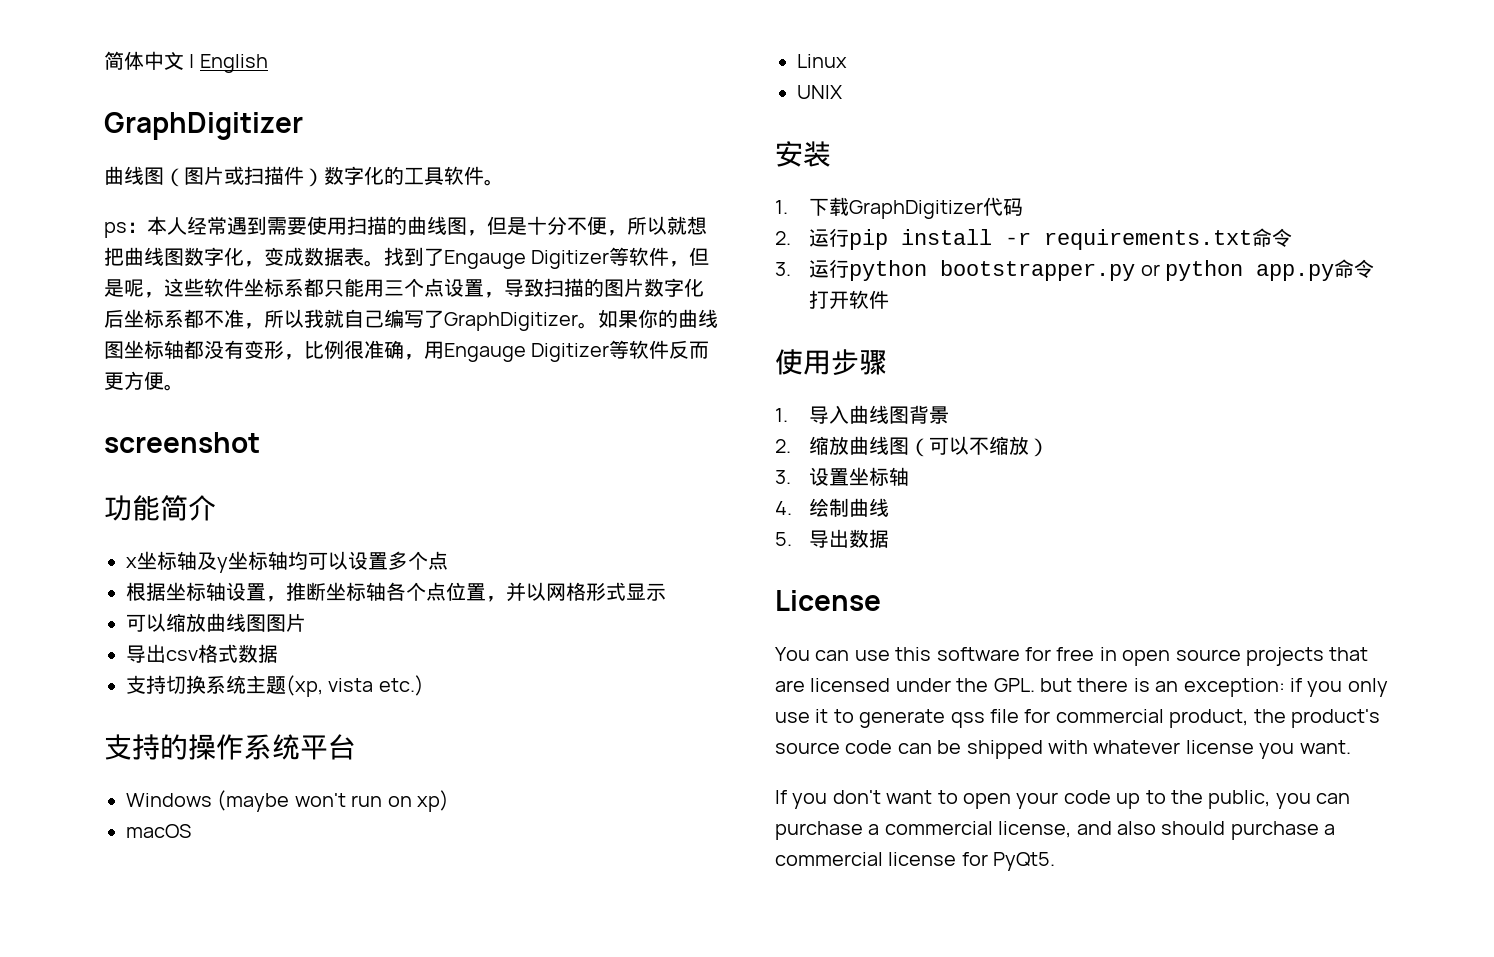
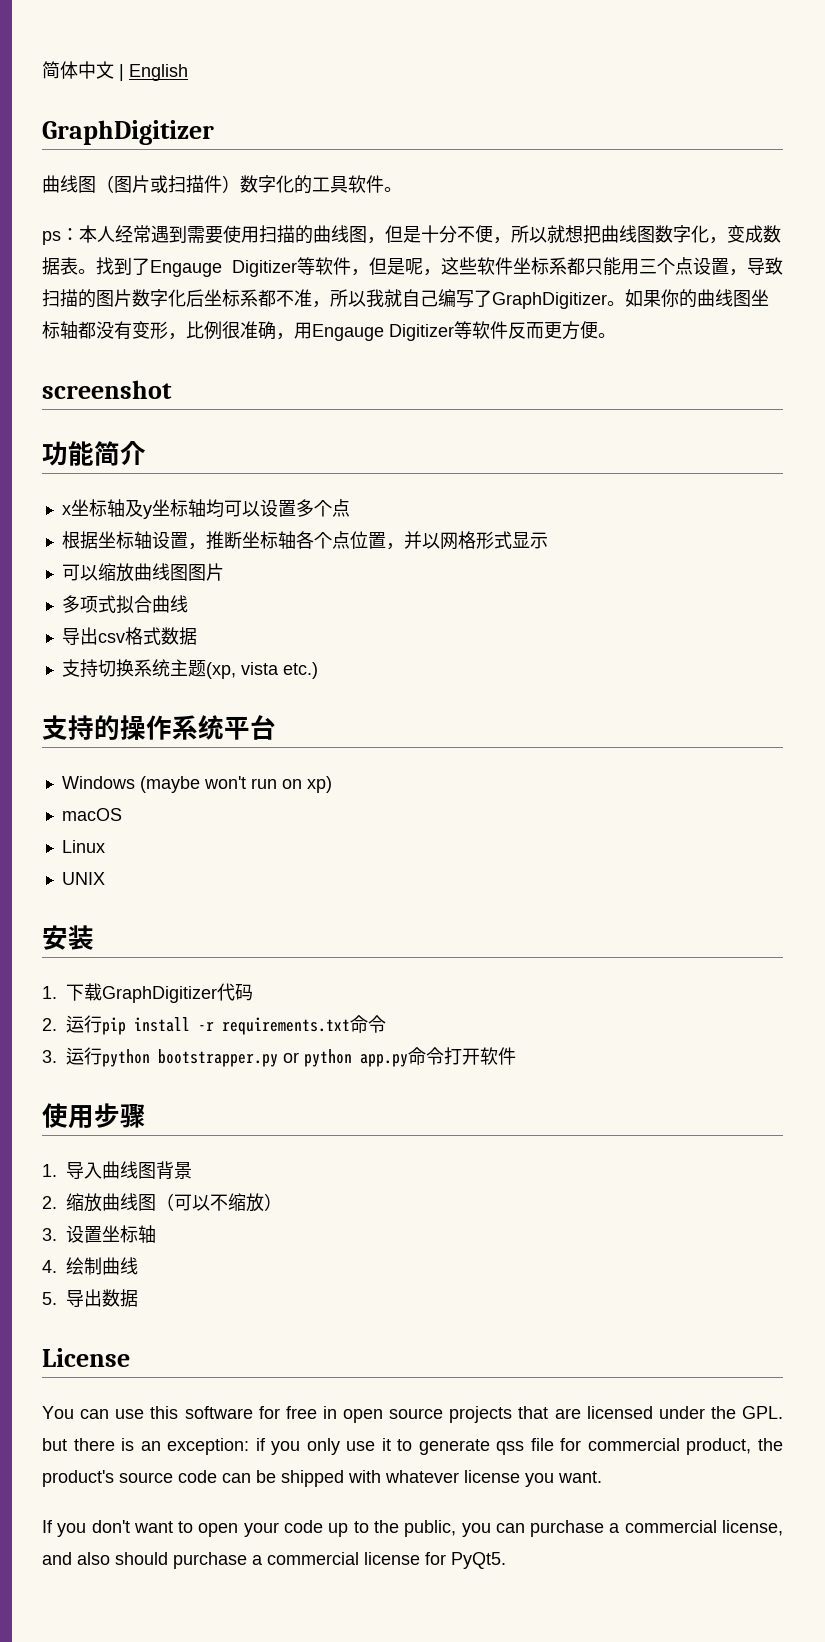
+ 多项式拟合曲线

